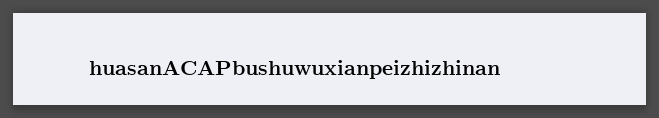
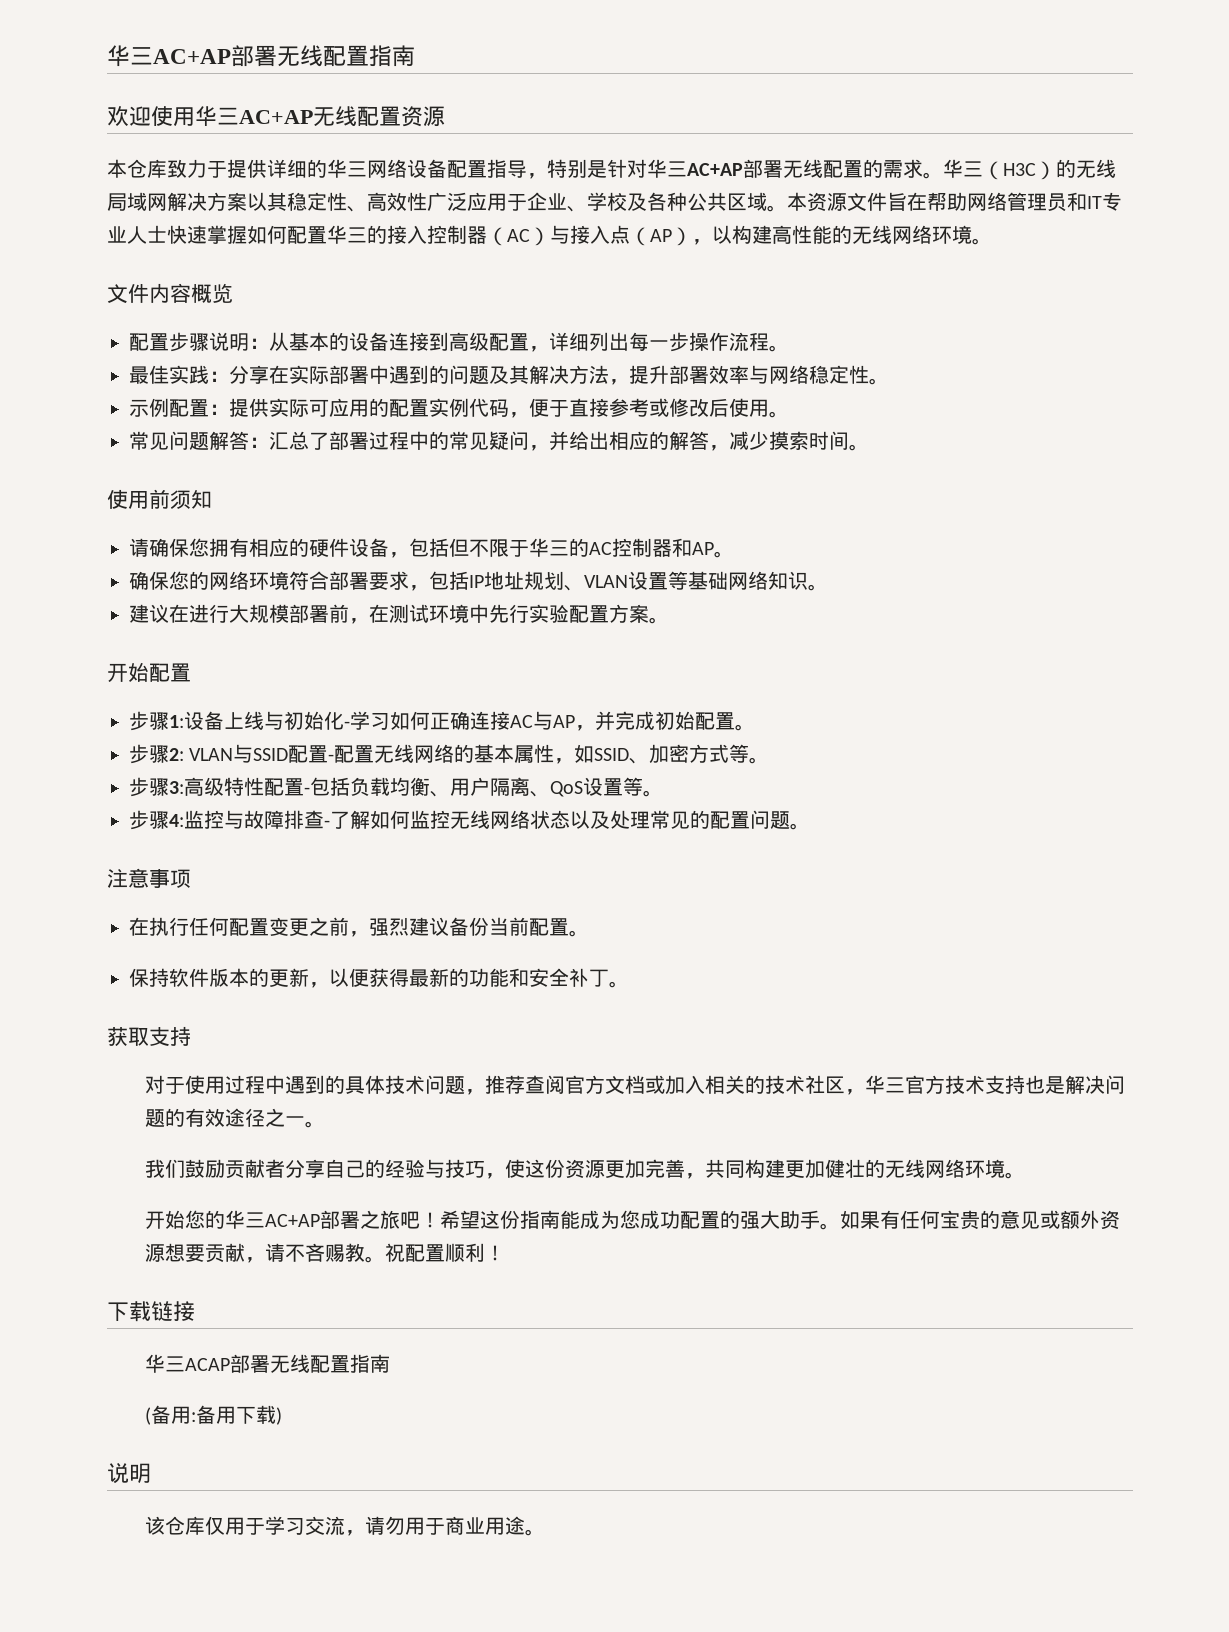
- huasanACAPbushuwuxianpeizhizhinan
+ 华三AC+AP部署无线配置指南
+ 欢迎使用华三AC+AP无线配置资源
+ 本仓库致力于提供详细的华三网络设备配置指导，特别是针对华三AC+AP部署无线配置的需求。华三（H3C）的无线局域网解决方案以其稳定性、高效性广泛应用于企业、学校及各种公共区域。本资源文件旨在帮助网络管理员和IT专业人士快速掌握如何配置华三的接入控制器（AC）与接入点（AP），以构建高性能的无线网络环境。
+ 文件内容概览
+ 配置步骤说明：从基本的设备连接到高级配置，详细列出每一步操作流程。
+ 最佳实践：分享在实际部署中遇到的问题及其解决方法，提升部署效率与网络稳定性。
+ 示例配置：提供实际可应用的配置实例代码，便于直接参考或修改后使用。
+ 常见问题解答：汇总了部署过程中的常见疑问，并给出相应的解答，减少摸索时间。
+ 使用前须知
+ 请确保您拥有相应的硬件设备，包括但不限于华三的AC控制器和AP。
+ 确保您的网络环境符合部署要求，包括IP地址规划、VLAN设置等基础网络知识。
+ 建议在进行大规模部署前，在测试环境中先行实验配置方案。
+ 开始配置
+ 步骤1:设备上线与初始化-学习如何正确连接AC与AP，并完成初始配置。
+ 步骤2: VLAN与SSID配置-配置无线网络的基本属性，如SSID、加密方式等。
+ 步骤3:高级特性配置-包括负载均衡、用户隔离、QoS设置等。
+ 步骤4:监控与故障排查-了解如何监控无线网络状态以及处理常见的配置问题。
+ 注意事项
+ 在执行任何配置变更之前，强烈建议备份当前配置。
+ 保持软件版本的更新，以便获得最新的功能和安全补丁。
+ 获取支持
+ 对于使用过程中遇到的具体技术问题，推荐查阅官方文档或加入相关的技术社区，华三官方技术支持也是解决问题的有效途径之一。
+ 我们鼓励贡献者分享自己的经验与技巧，使这份资源更加完善，共同构建更加健壮的无线网络环境。
+ 开始您的华三AC+AP部署之旅吧！希望这份指南能成为您成功配置的强大助手。如果有任何宝贵的意见或额外资源想要贡献，请不吝赐教。祝配置顺利！
+ 下载链接
+ 华三ACAP部署无线配置指南
+ (备用:备用下载)
+ 说明
+ 该仓库仅用于学习交流，请勿用于商业用途。

